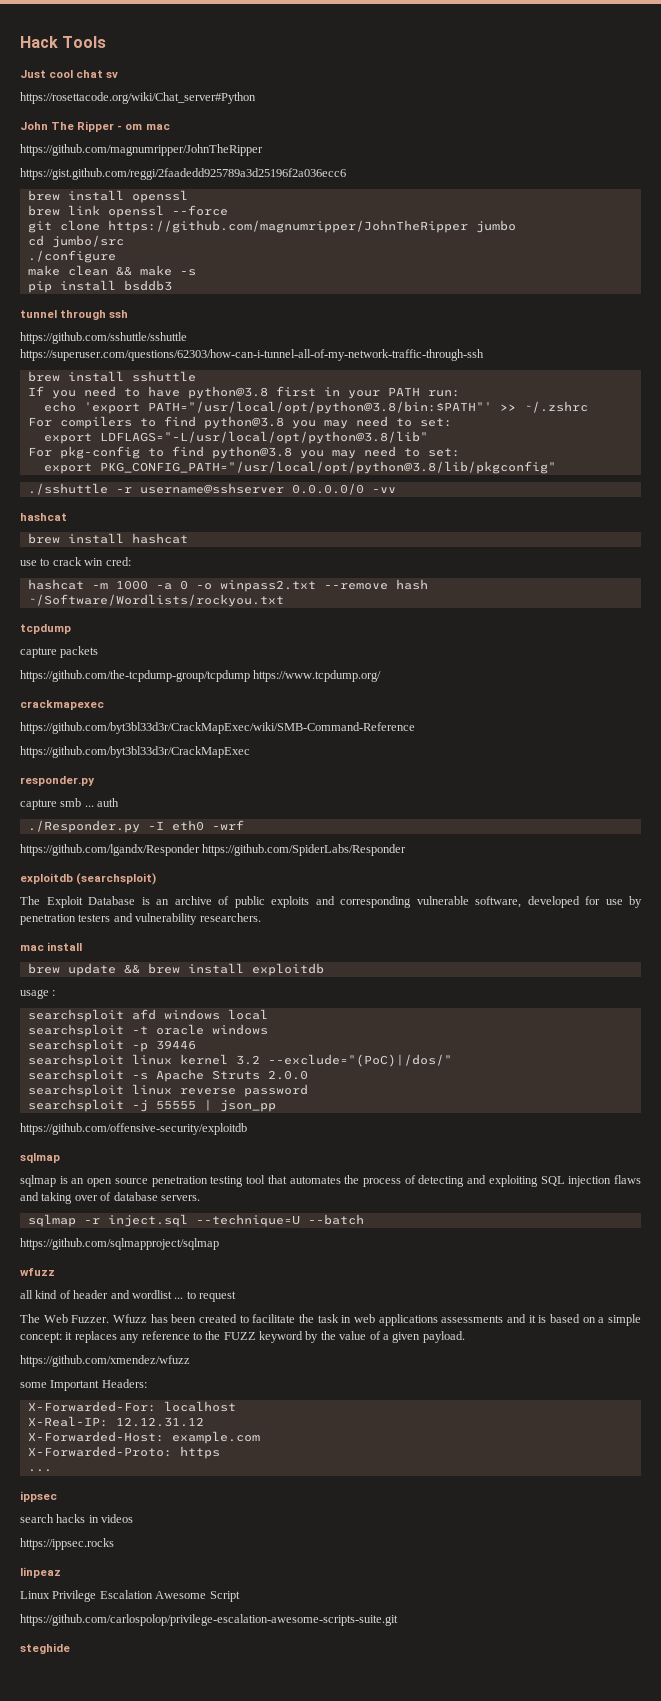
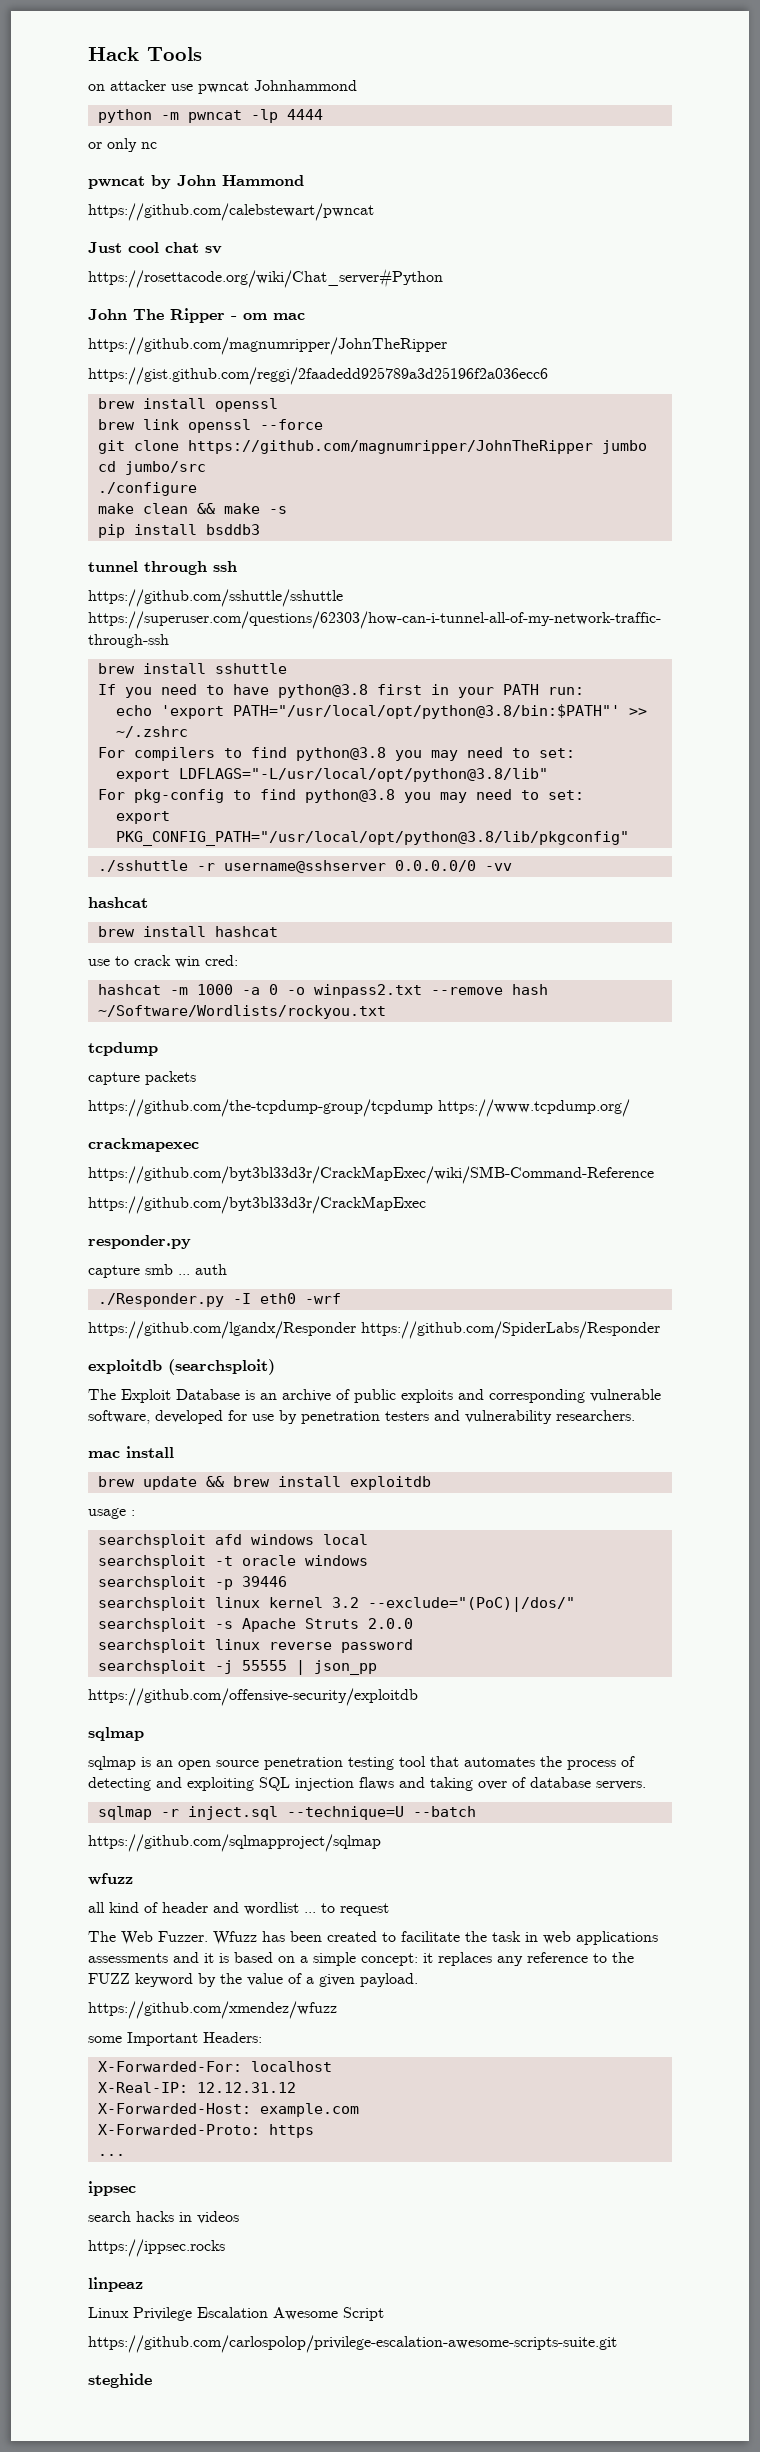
+ on attacker use pwncat Johnhammond
+ python -m pwncat -lp 4444
+ or only nc
+ pwncat by John Hammond
+ https://github.com/calebstewart/pwncat

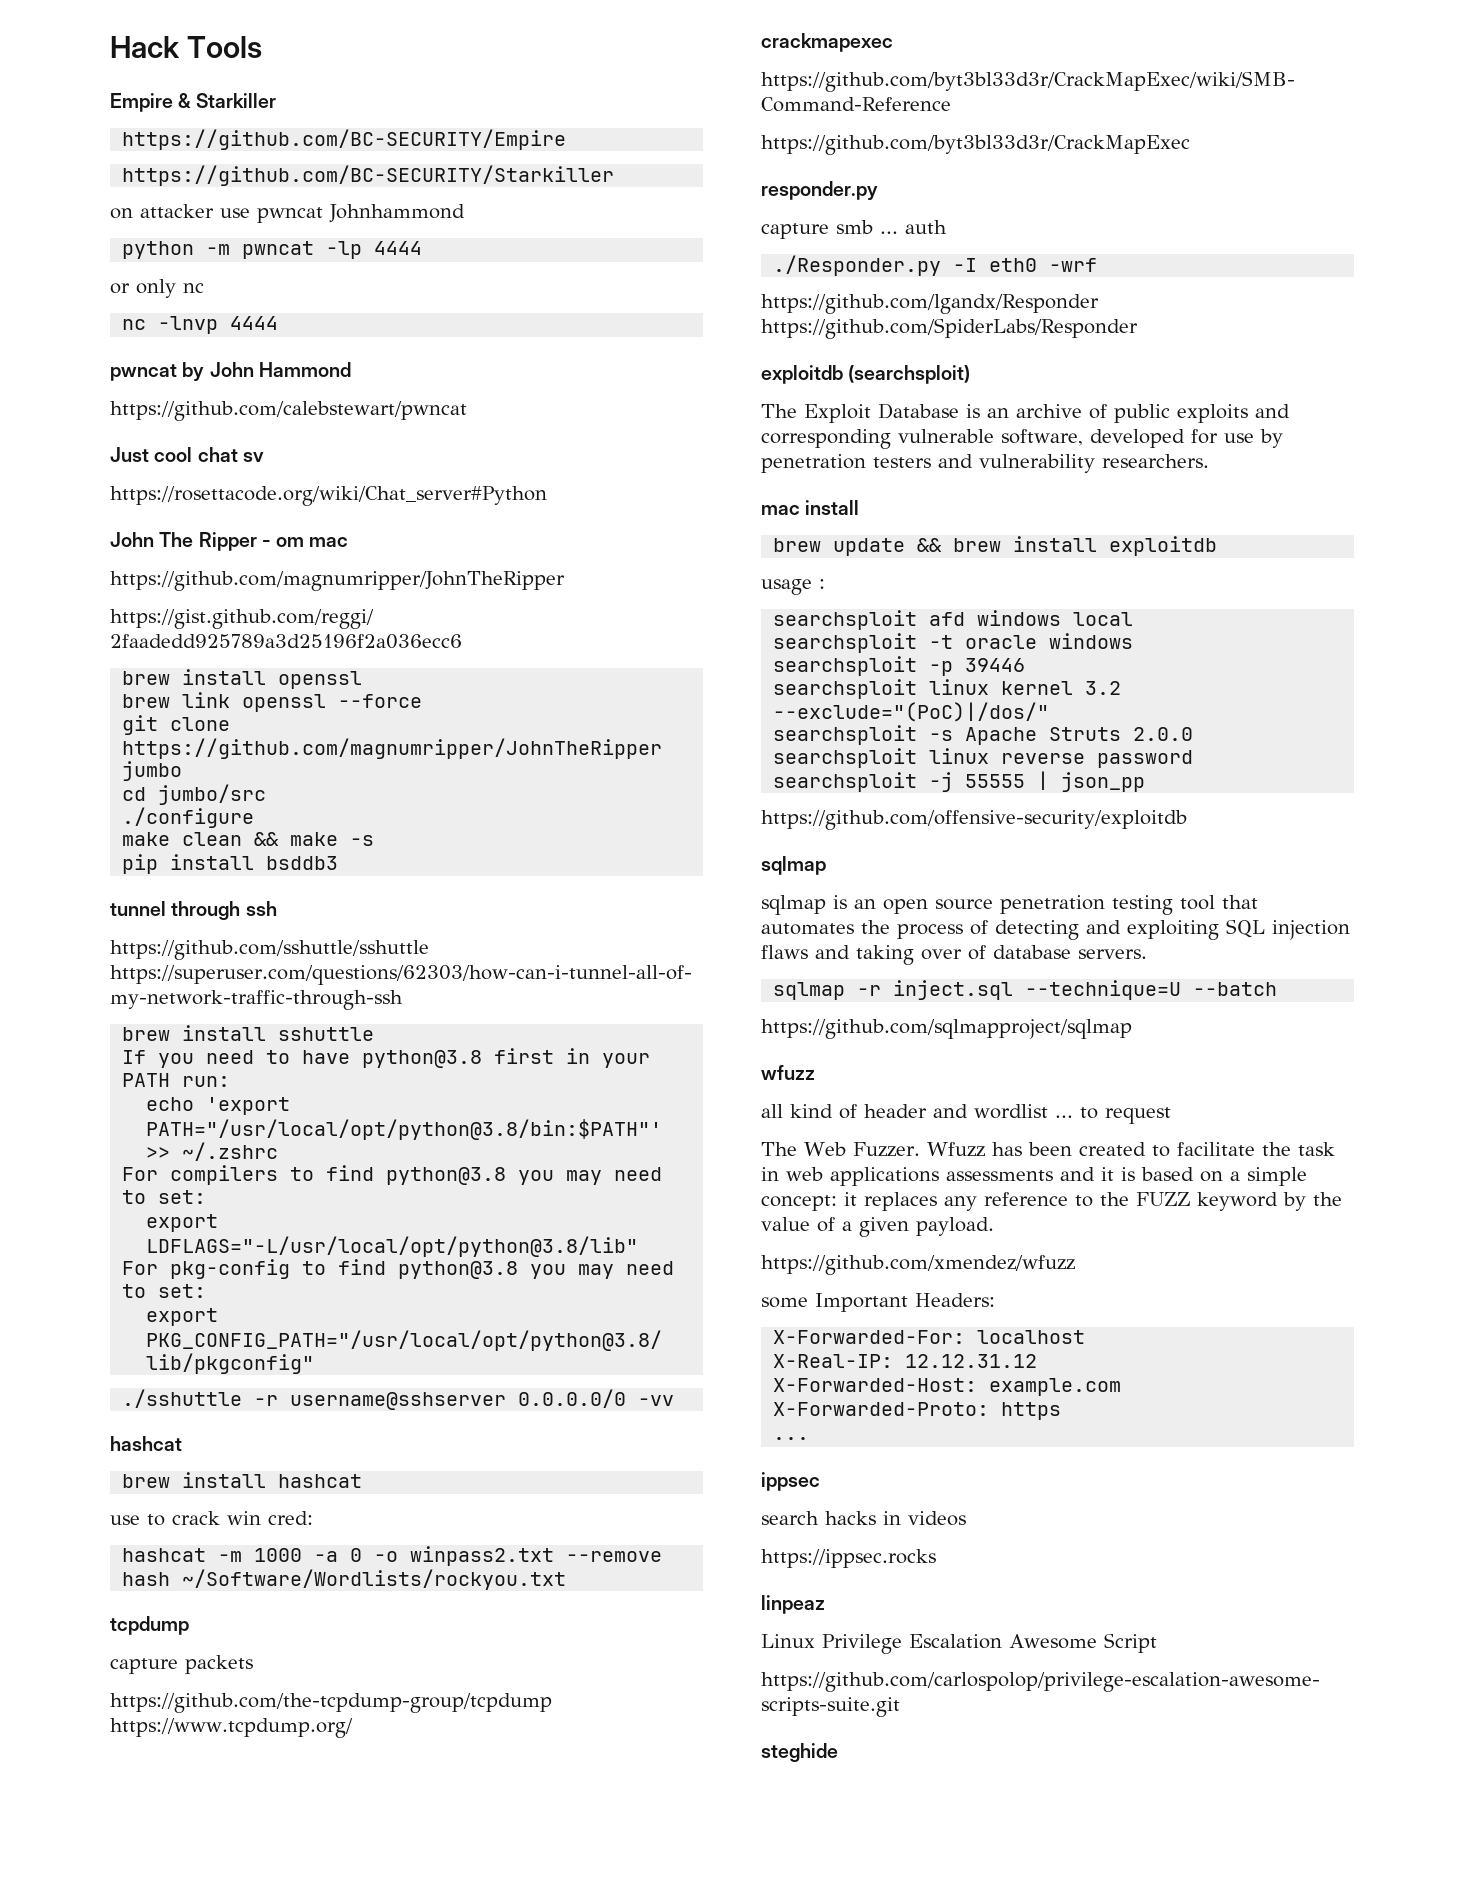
+ Empire & Starkiller
+ https://github.com/BC-SECURITY/Empire
+ https://github.com/BC-SECURITY/Starkiller
+ nc -lnvp 4444

